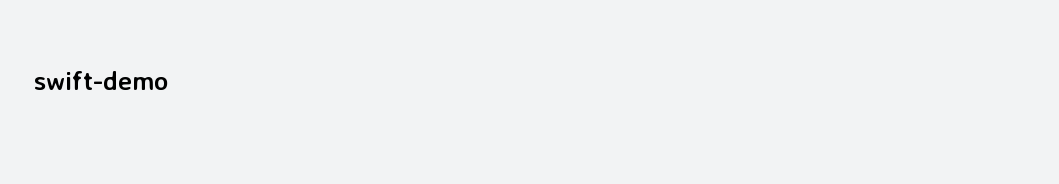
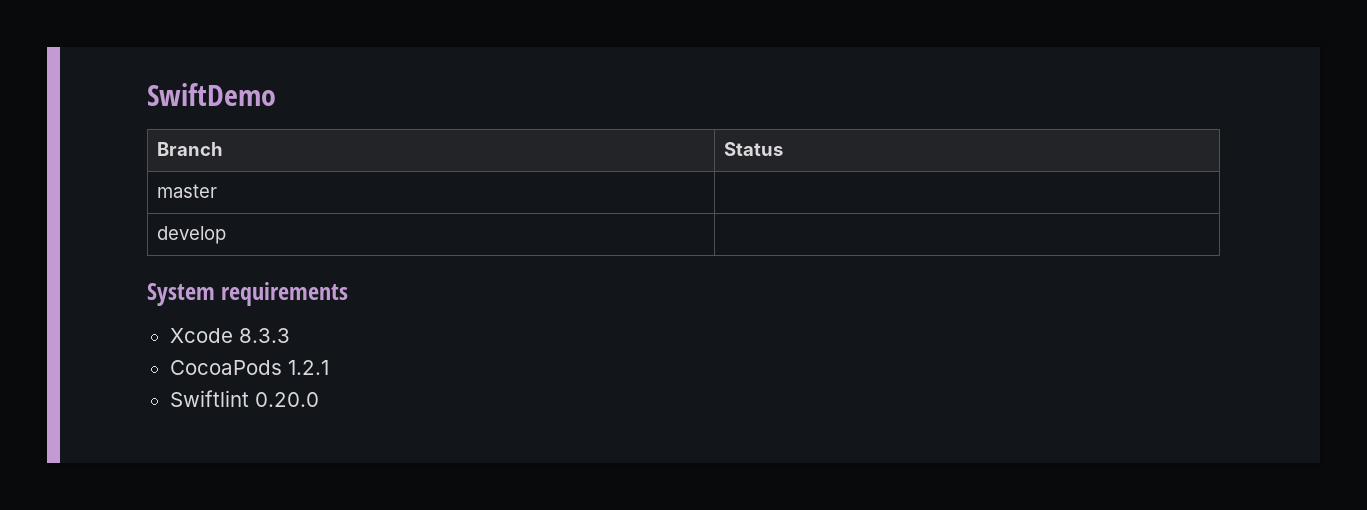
- swift-demo
+ SwiftDemo
+ Branch | Status
+ master |
+ develop |
+ System requirements
+ Xcode 8.3.3
+ CocoaPods 1.2.1
+ Swiftlint 0.20.0

